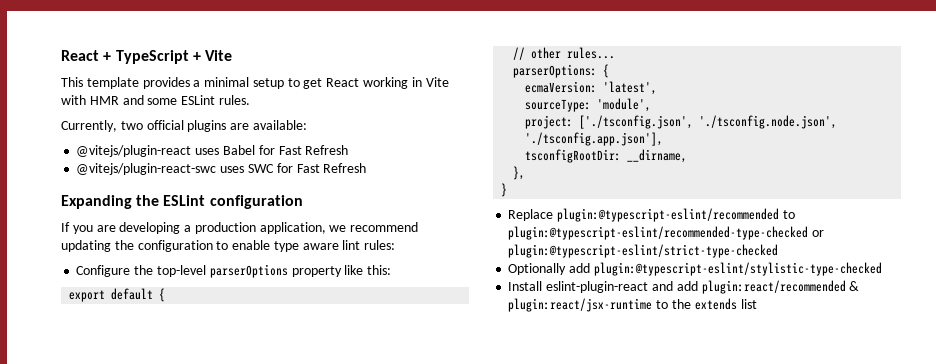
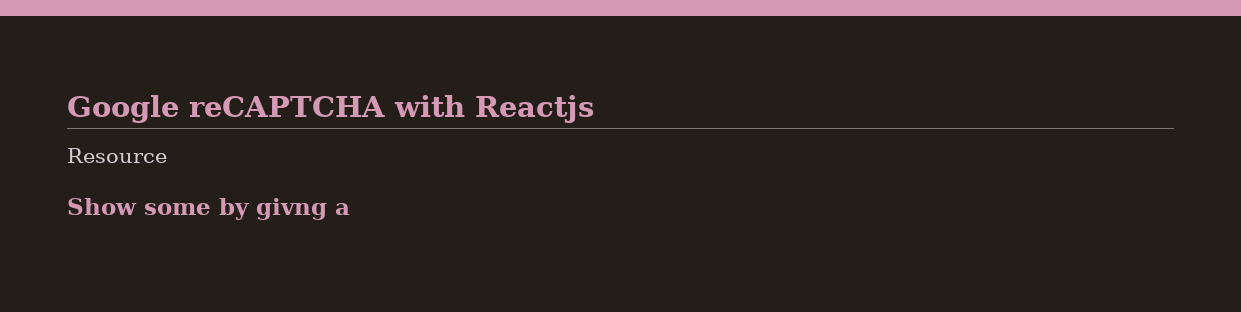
- React + TypeScript + Vite
- This template provides a minimal setup to get React working in Vite with HMR and some ESLint rules.
- Currently, two official plugins are available:
- @vitejs/plugin-react uses Babel for Fast Refresh
- @vitejs/plugin-react-swc uses SWC for Fast Refresh
- Expanding the ESLint configuration
- If you are developing a production application, we recommend updating the configuration to enable type aware lint rules:
- Configure the top-level parserOptions property like this:
- export default {
- // other rules...
- parserOptions: {
- ecmaVersion: 'latest',
- sourceType: 'module',
- project: ['./tsconfig.json', './tsconfig.node.json', './tsconfig.app.json'],
- tsconfigRootDir: __dirname,
- },
- }
- Replace plugin:@typescript-eslint/recommended to plugin:@typescript-eslint/recommended-type-checked or plugin:@typescript-eslint/strict-type-checked
- Optionally add plugin:@typescript-eslint/stylistic-type-checked
- Install eslint-plugin-react and add plugin:react/recommended & plugin:react/jsx-runtime to the extends list
+ Google reCAPTCHA with Reactjs
+ Resource
+ Show some by givng a

